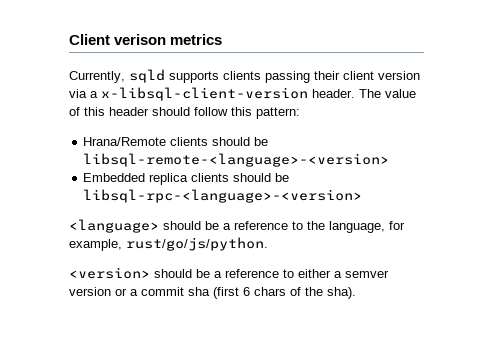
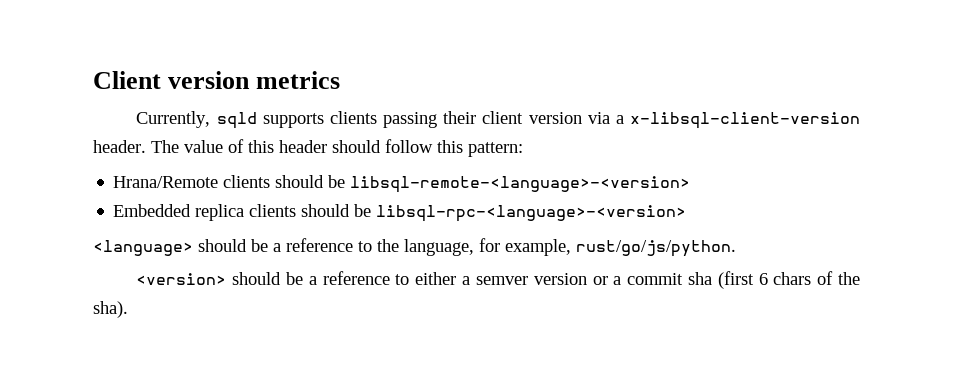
- Client verison metrics
+ Client version metrics

